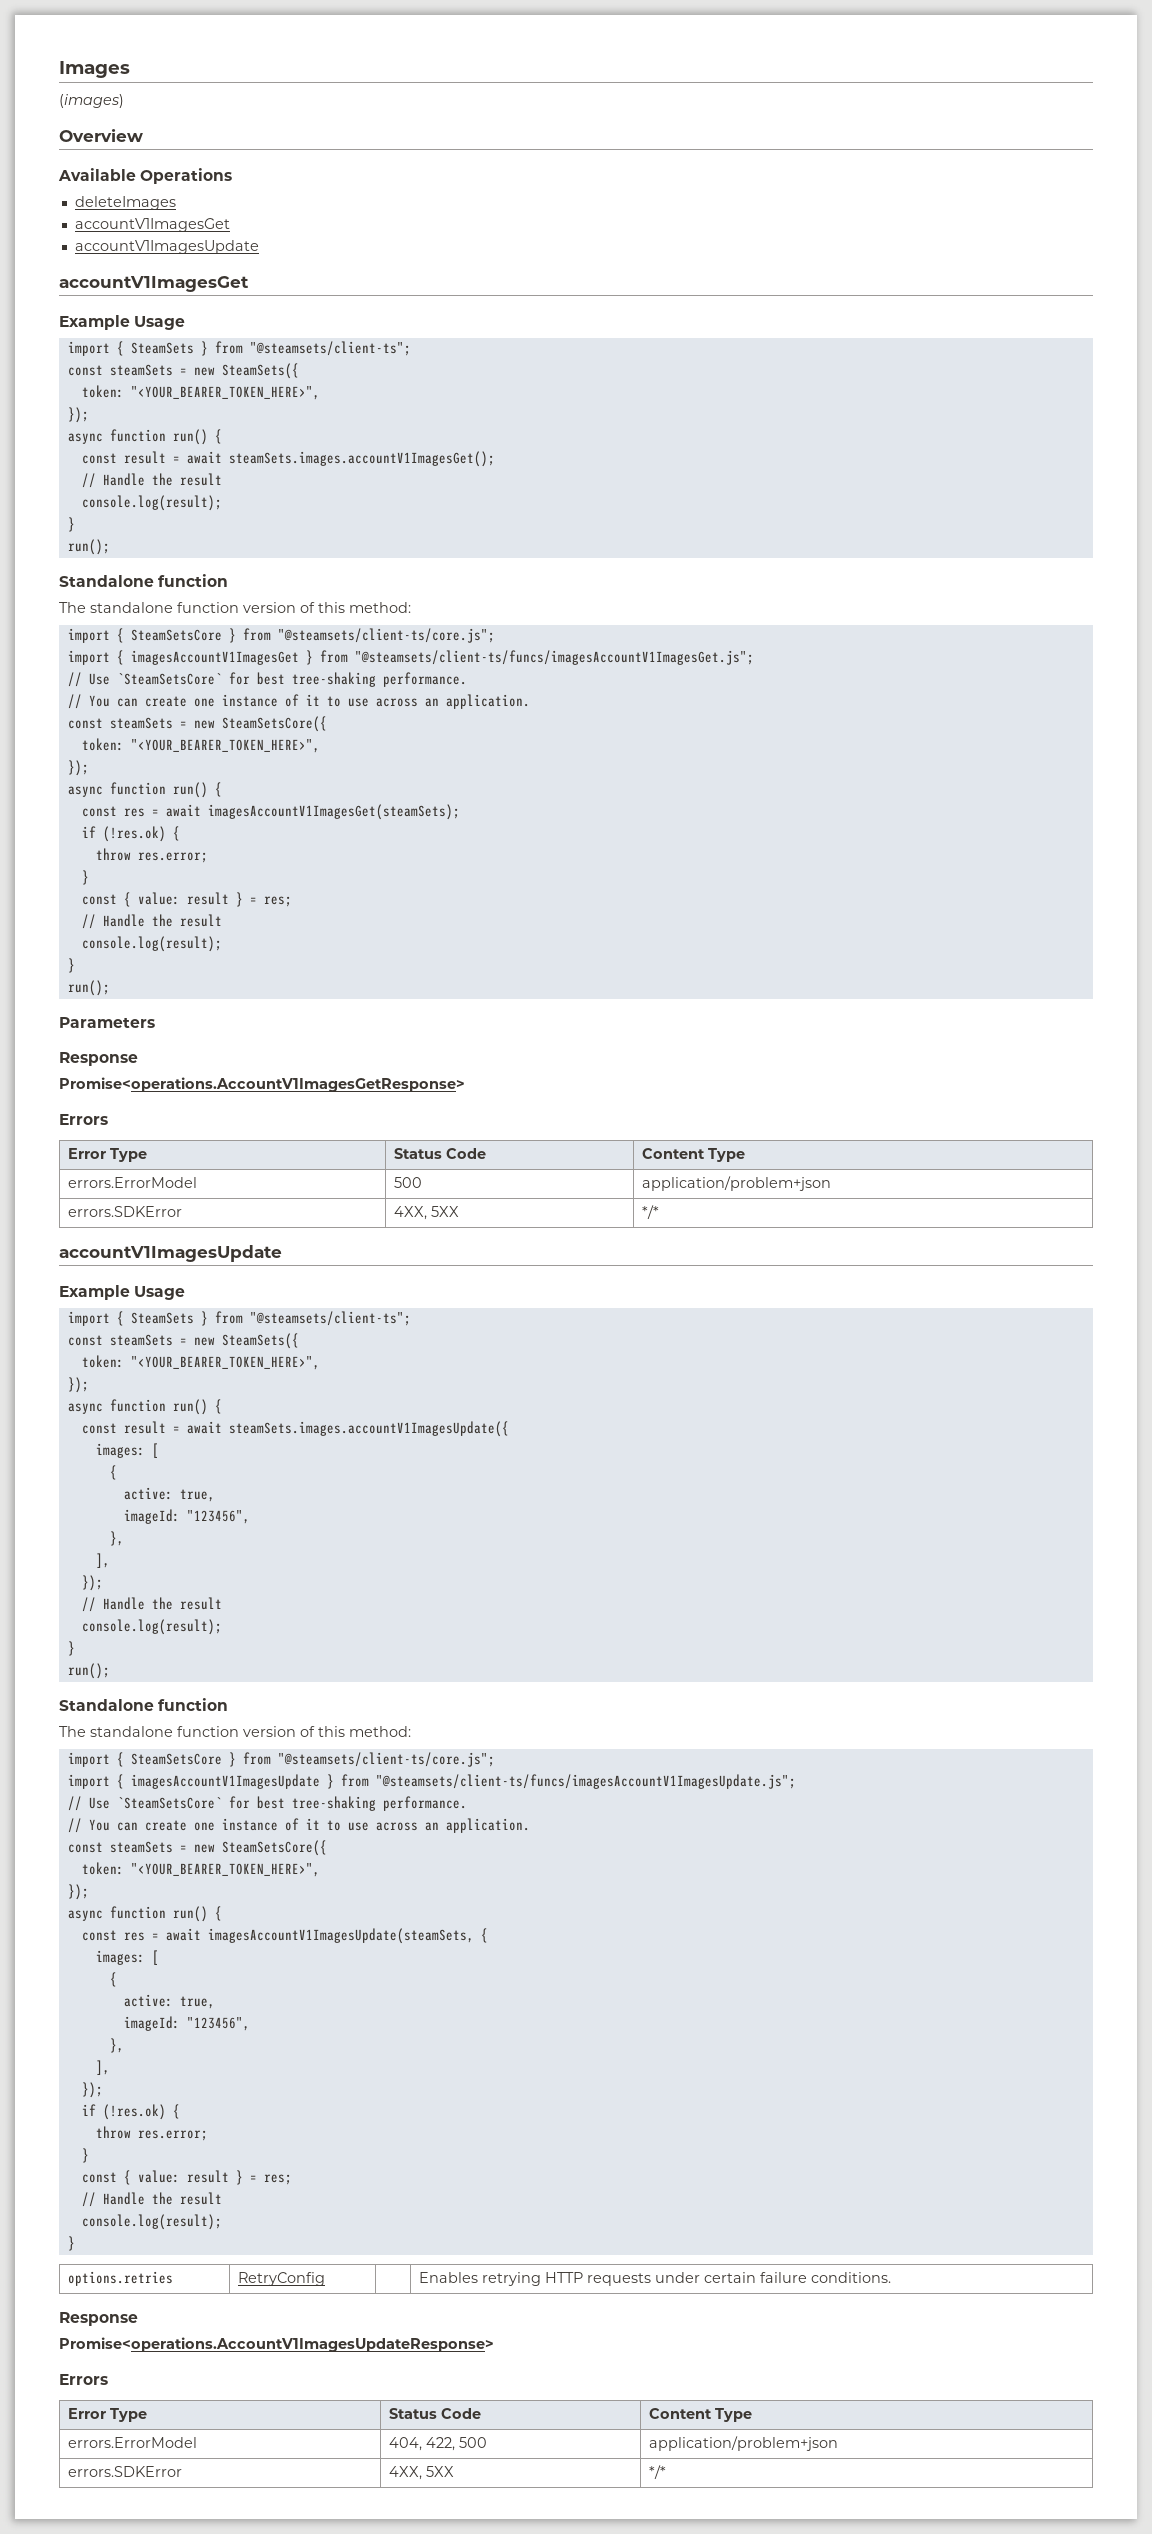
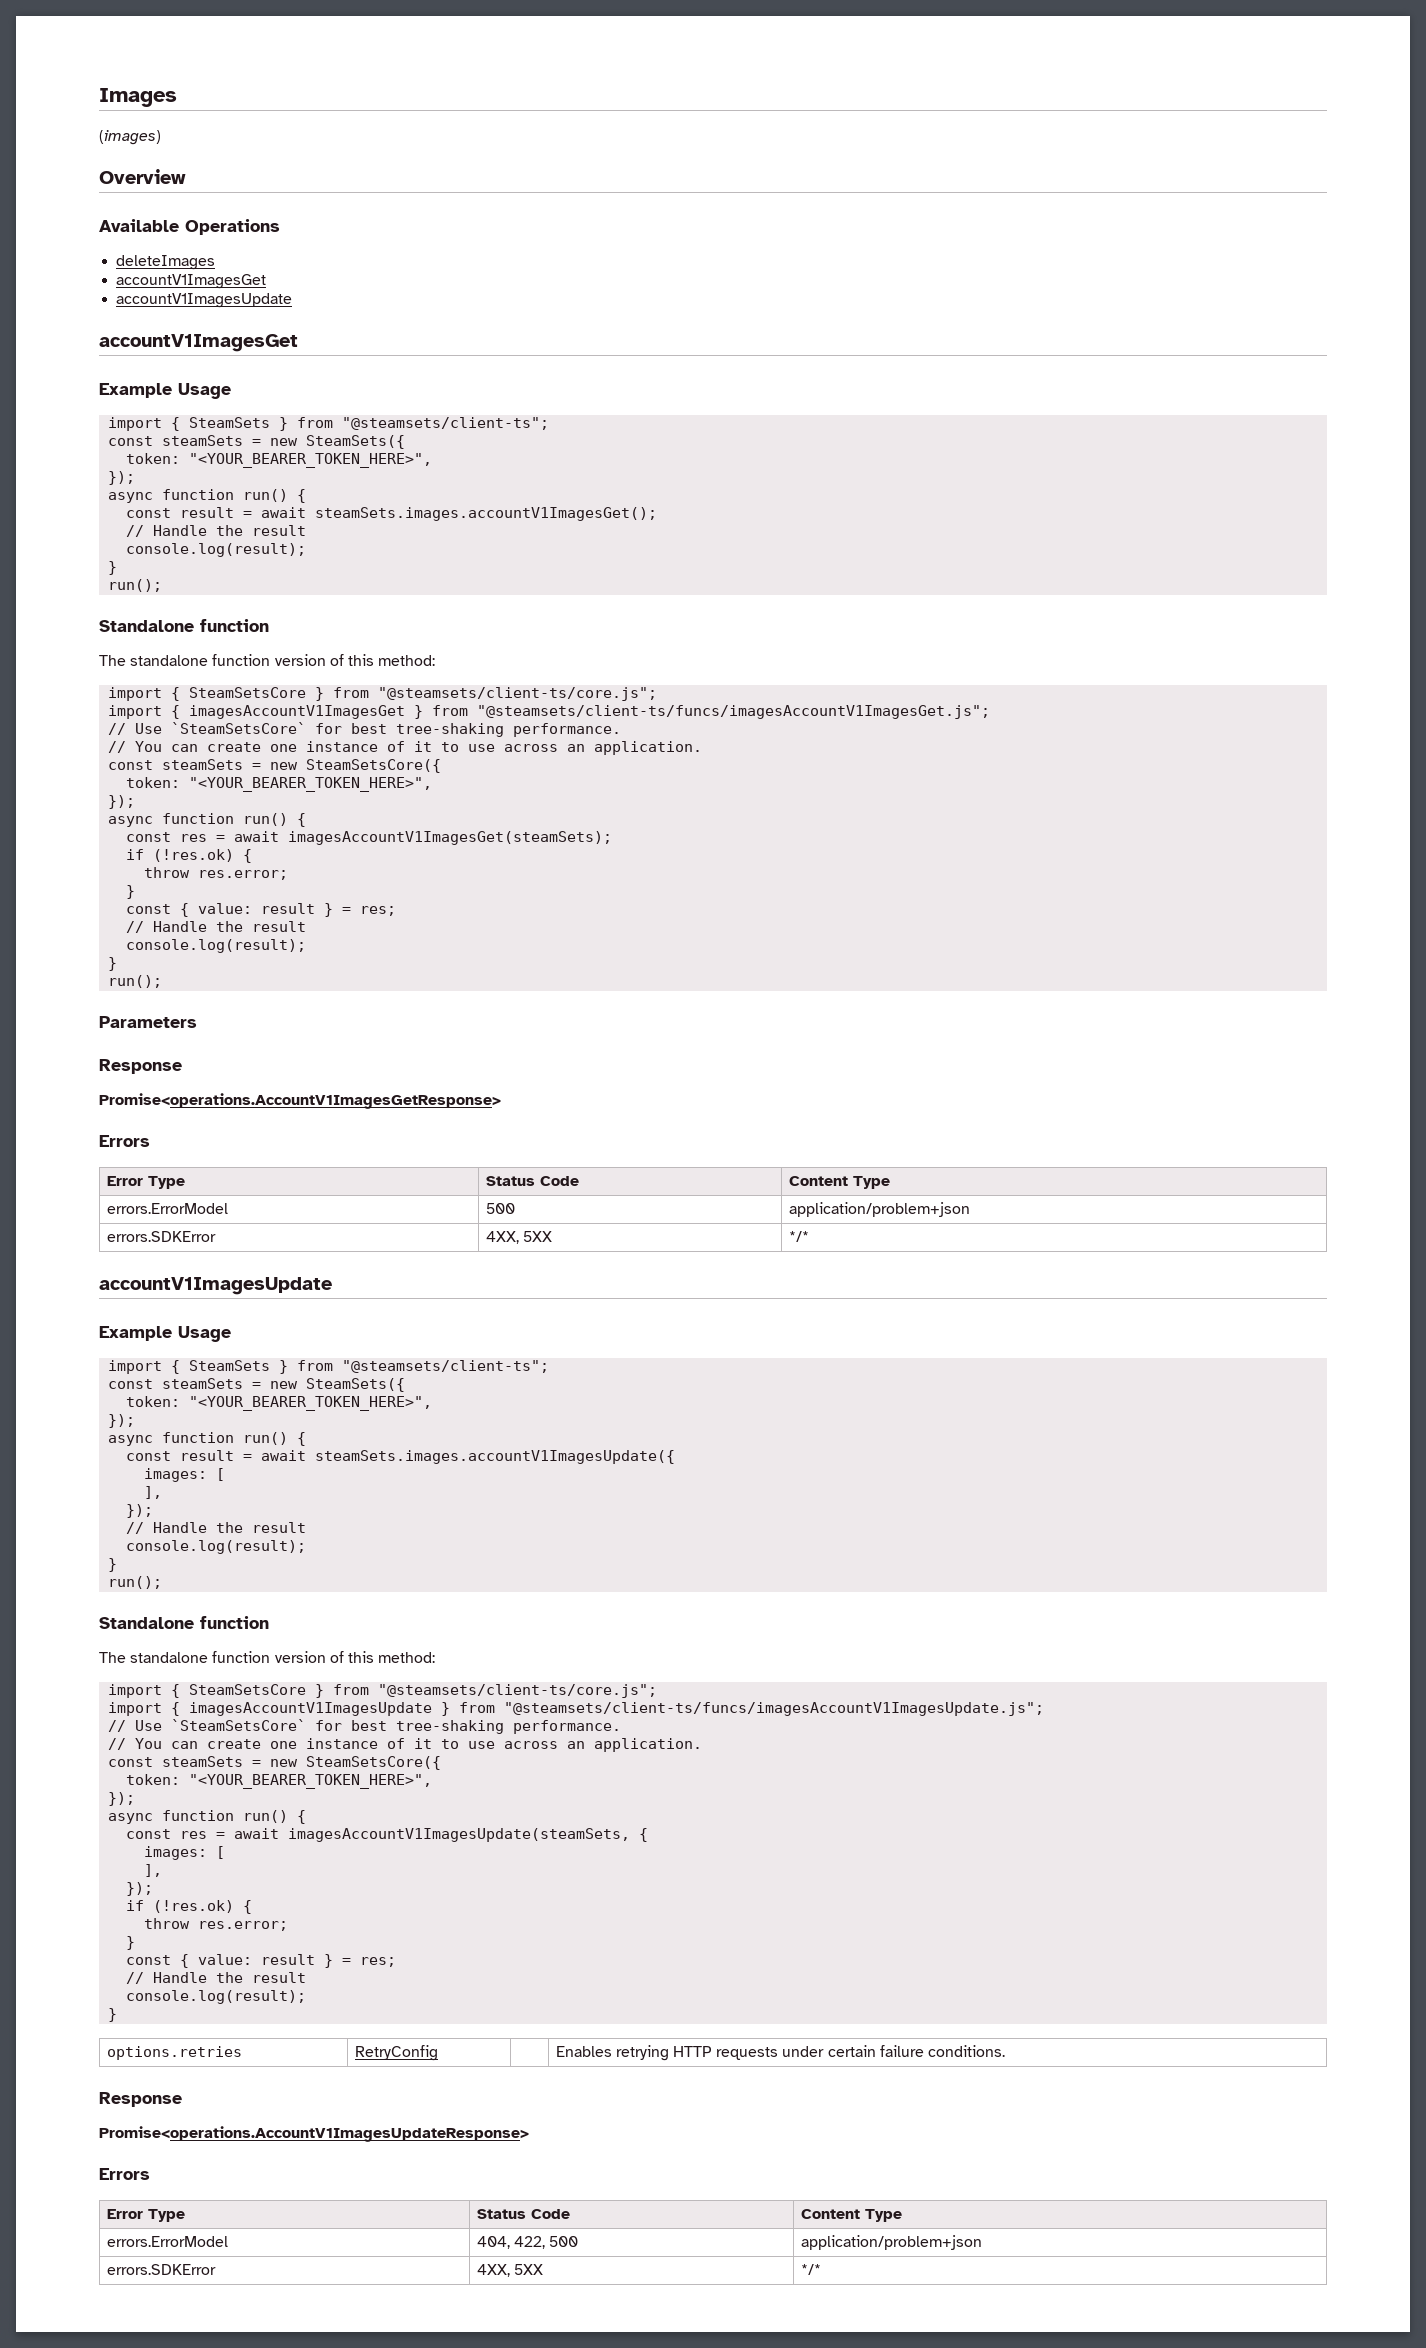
  const result = await steamSets.images.accountV1ImagesUpdate({
  images: [
- {
- active: true,
- imageId: "123456",
- },
  const res = await imagesAccountV1ImagesUpdate(steamSets, {
  images: [
- {
- active: true,
- imageId: "123456",
- },

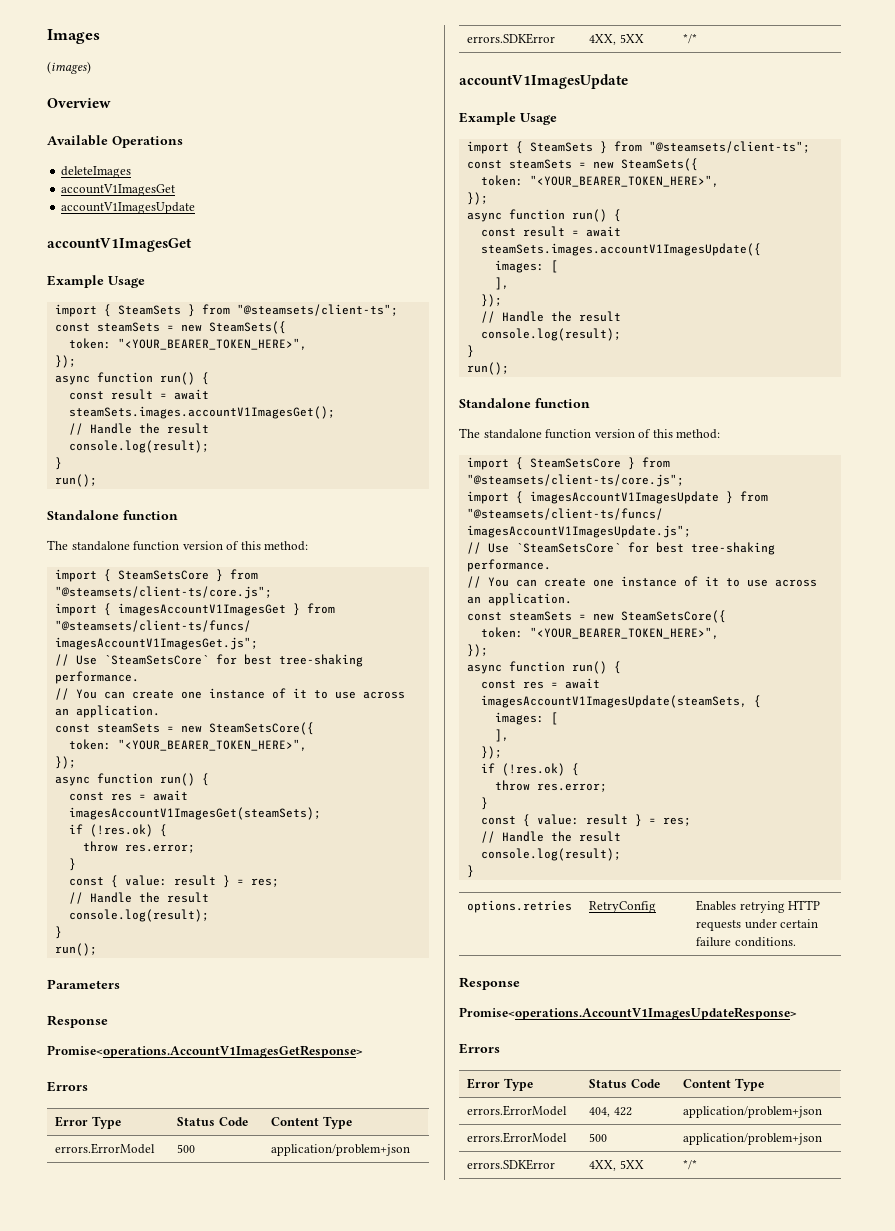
- errors.ErrorModel | 404, 422, 500 | application/problem+json
+ errors.ErrorModel | 404, 422 | application/problem+json
+ errors.ErrorModel | 500 | application/problem+json

